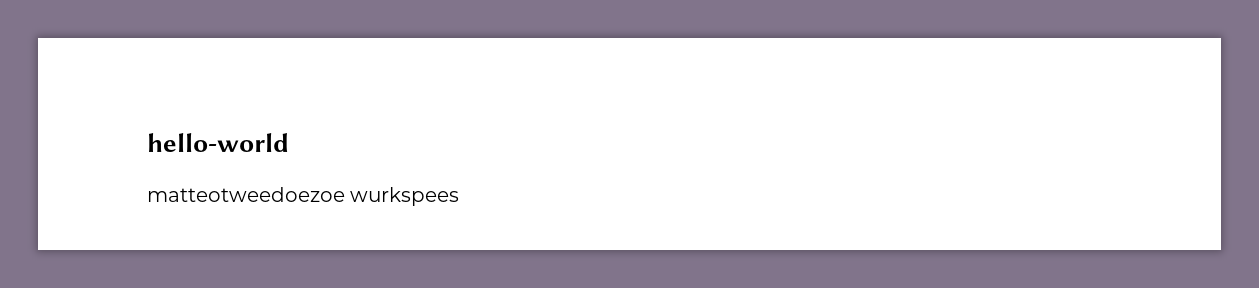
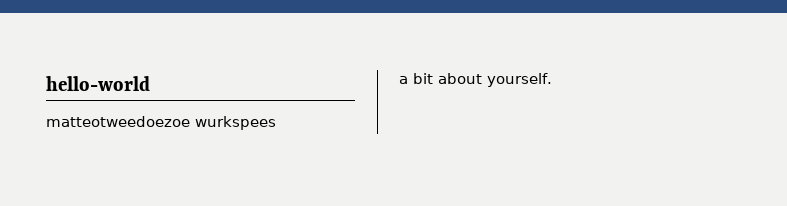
+ a bit about yourself.

